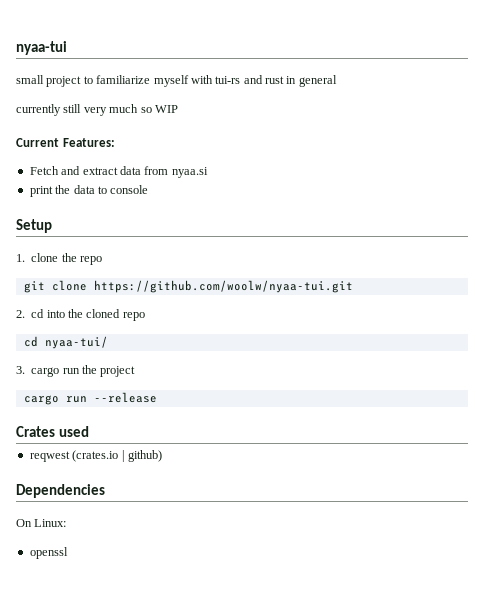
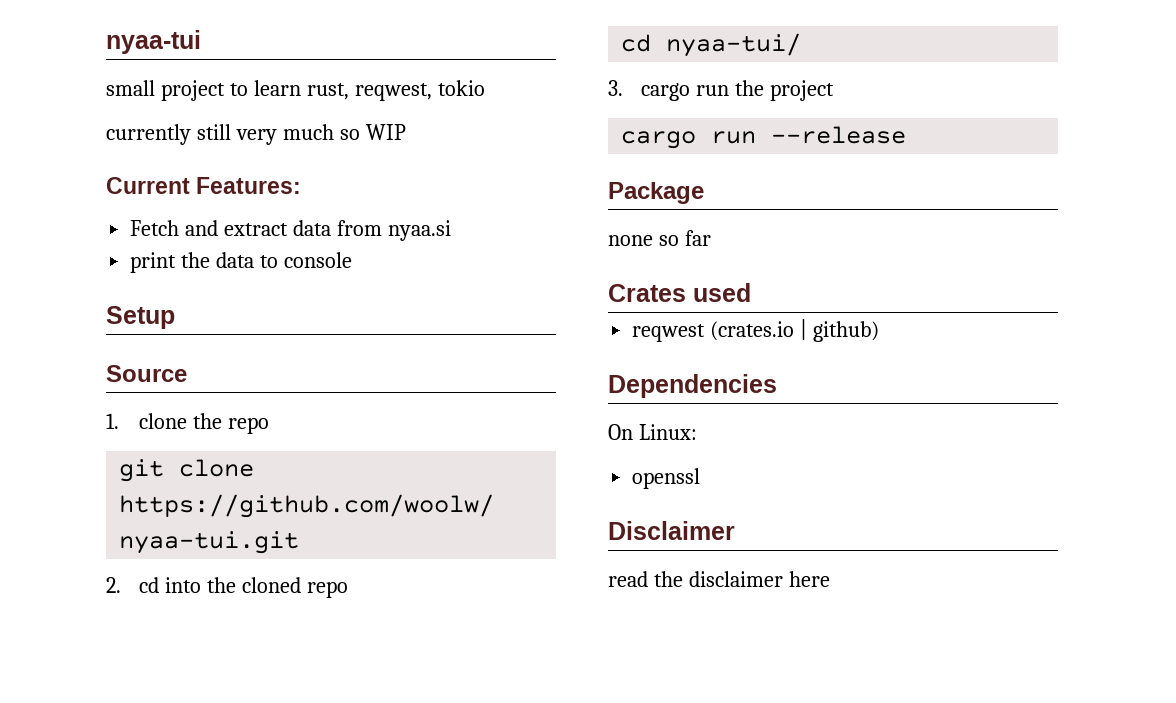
- small project to familiarize myself with tui-rs and rust in general
+ small project to learn rust, reqwest, tokio
+ Source
+ Package
+ none so far
+ Disclaimer
+ read the disclaimer here

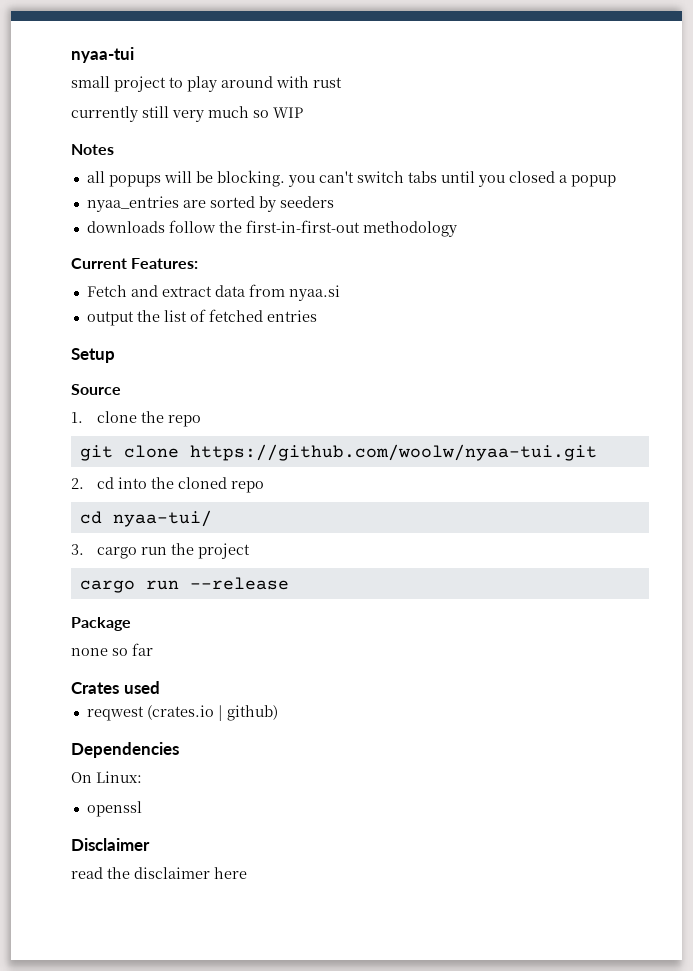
- small project to learn rust, reqwest, tokio
+ small project to play around with rust
+ Notes
+ all popups will be blocking. you can't switch tabs until you closed a popup
+ nyaa_entries are sorted by seeders
+ downloads follow the first-in-first-out methodology
- print the data to console
+ output the list of fetched entries

